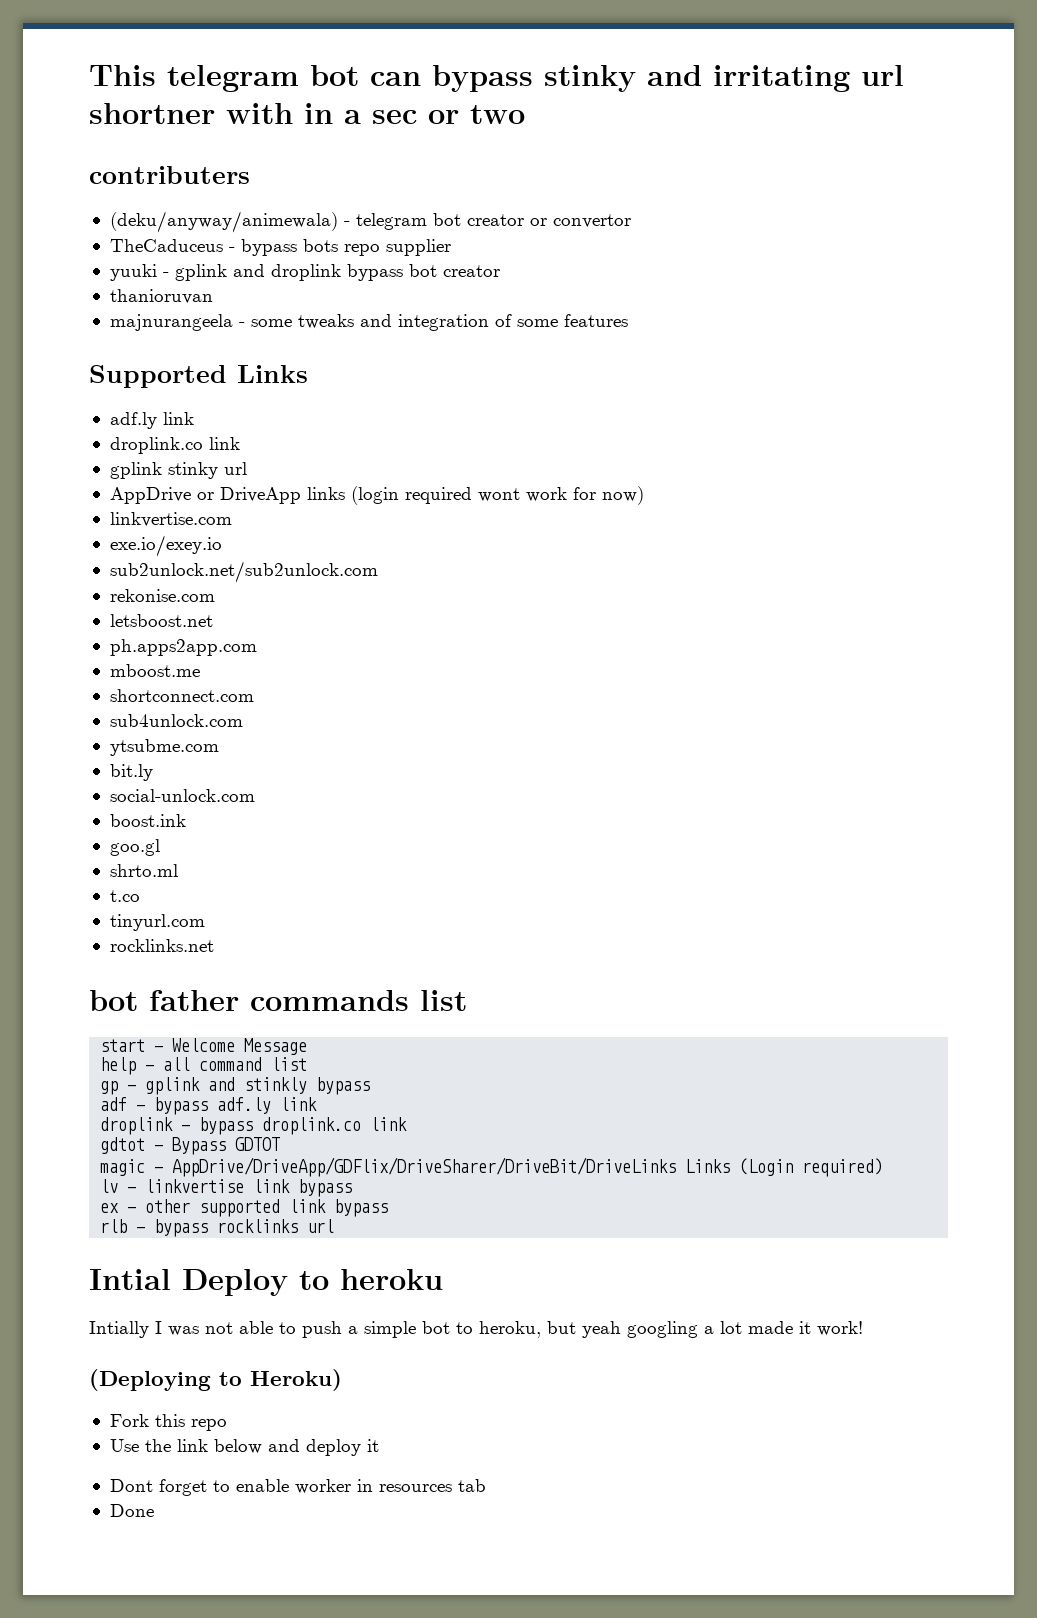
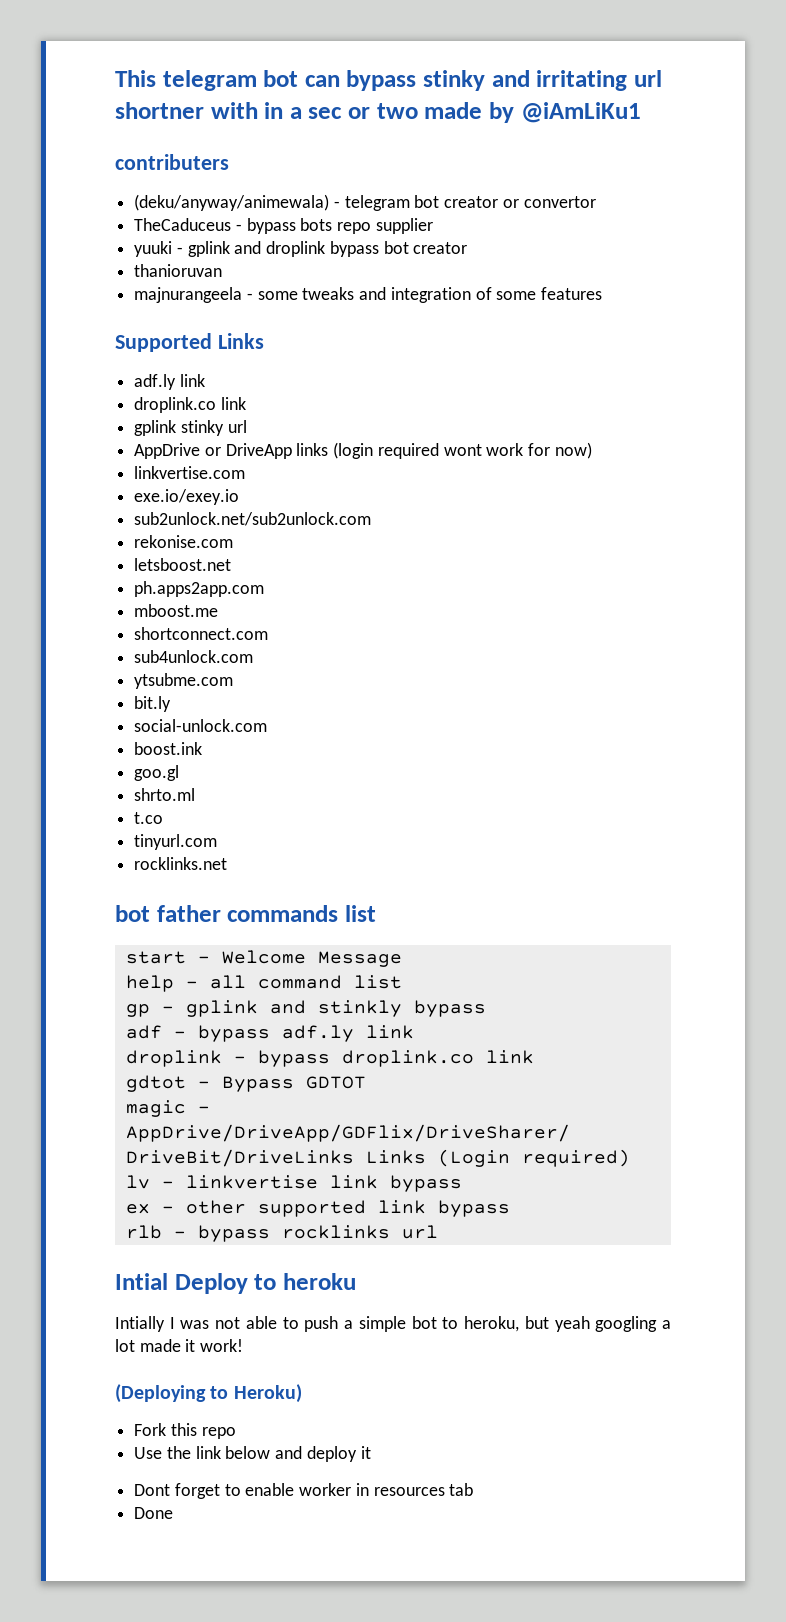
- This telegram bot can bypass stinky and irritating url shortner with in a sec or two
+ This telegram bot can bypass stinky and irritating url shortner with in a sec or two made by @iAmLiKu1

